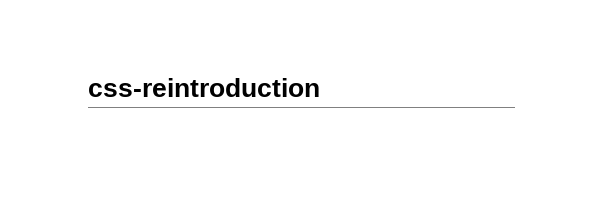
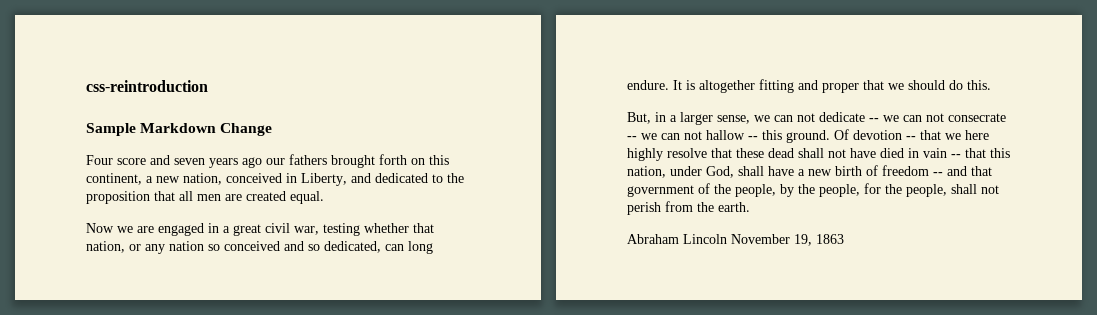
+ Sample Markdown Change
+ Four score and seven years ago our fathers brought forth on this continent, a new nation, conceived in Liberty, and dedicated to the proposition that all men are created equal.
+ Now we are engaged in a great civil war, testing whether that nation, or any nation so conceived and so dedicated, can long endure. It is altogether fitting and proper that we should do this.
+ But, in a larger sense, we can not dedicate -- we can not consecrate -- we can not hallow -- this ground. Of devotion -- that we here highly resolve that these dead shall not have died in vain -- that this nation, under God, shall have a new birth of freedom -- and that government of the people, by the people, for the people, shall not perish from the earth.
+ Abraham Lincoln November 19, 1863

